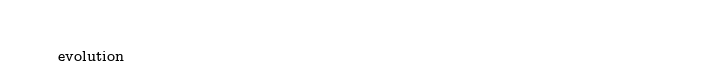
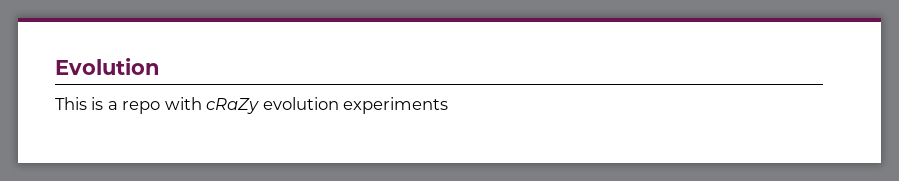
- evolution
+ Evolution
+ This is a repo with cRaZy evolution experiments

